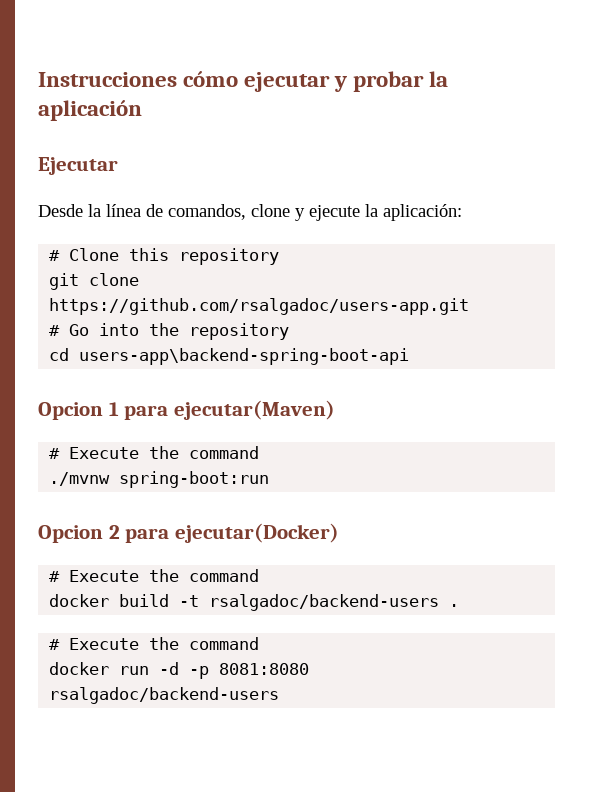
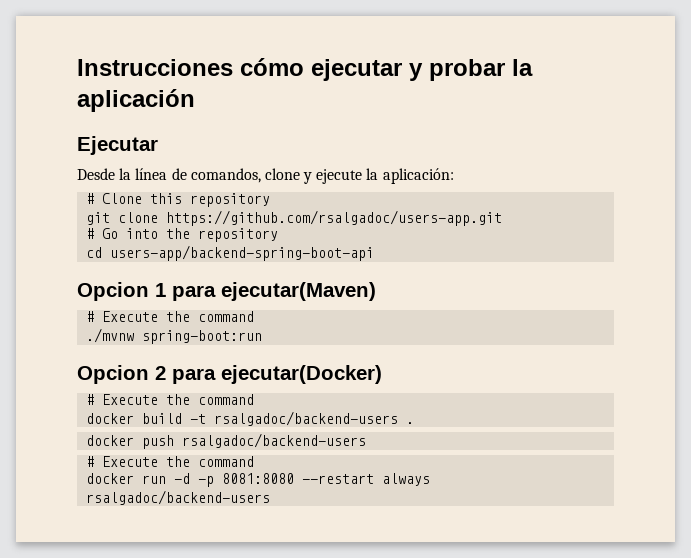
- cd users-app\backend-spring-boot-api
+ cd users-app/backend-spring-boot-api
+ docker push rsalgadoc/backend-users
- docker run -d -p 8081:8080 rsalgadoc/backend-users
+ docker run -d -p 8081:8080 --restart always rsalgadoc/backend-users

